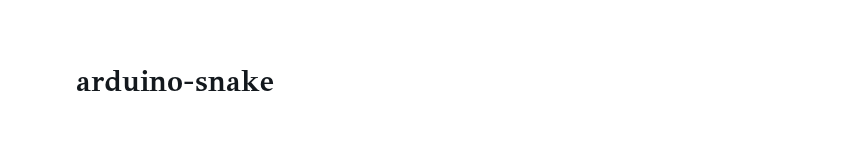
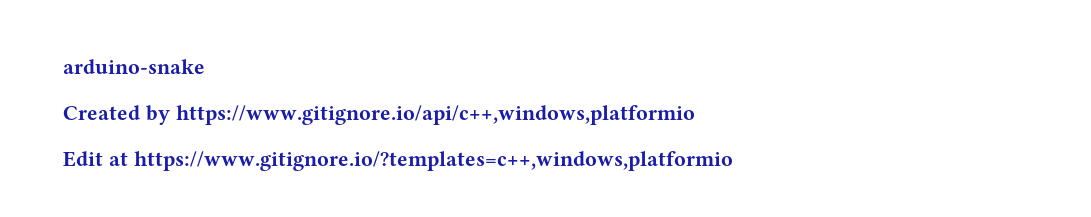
+ Created by https://www.gitignore.io/api/c++,windows,platformio
+ Edit at https://www.gitignore.io/?templates=c++,windows,platformio

